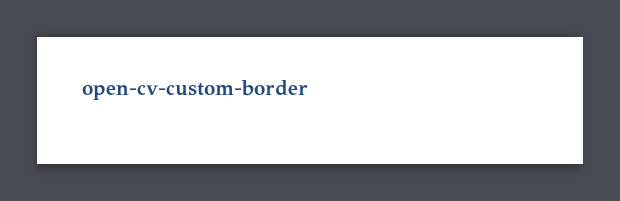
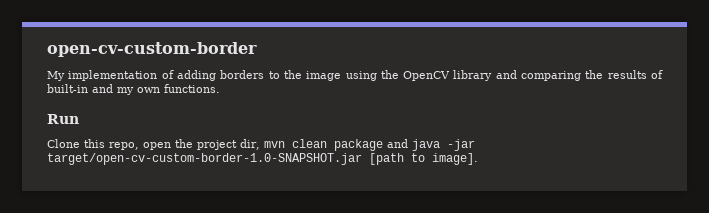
+ My implementation of adding borders to the image using the OpenCV library and comparing the results of built-in and my own functions.
+ Run
+ Clone this repo, open the project dir, mvn clean package and java -jar target/open-cv-custom-border-1.0-SNAPSHOT.jar [path to image].

